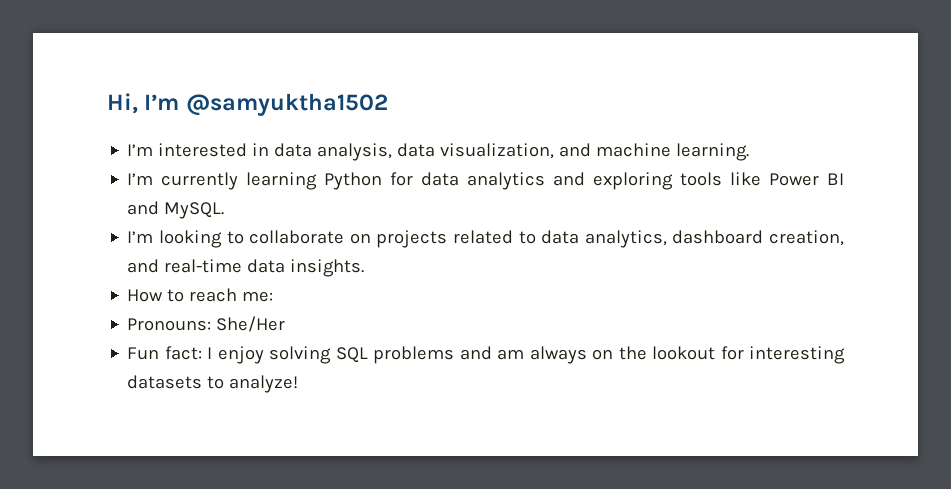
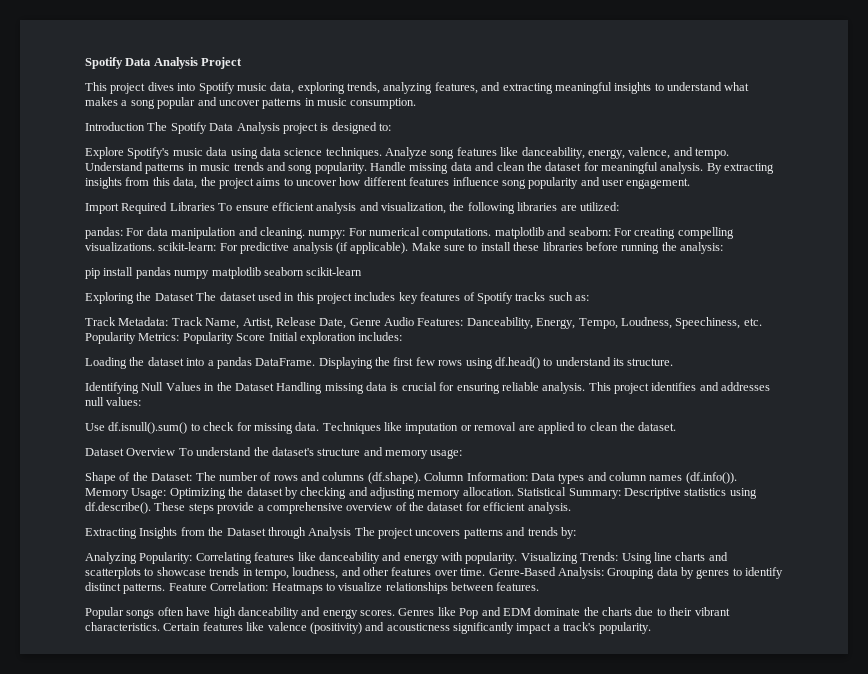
- Hi, I’m @samyuktha1502
- I’m interested in data analysis, data visualization, and machine learning.
- I’m currently learning Python for data analytics and exploring tools like Power BI and MySQL.
- I’m looking to collaborate on projects related to data analytics, dashboard creation, and real-time data insights.
- How to reach me:
- Pronouns: She/Her
- Fun fact: I enjoy solving SQL problems and am always on the lookout for interesting datasets to analyze!
+ Spotify Data Analysis Project
+ This project dives into Spotify music data, exploring trends, analyzing features, and extracting meaningful insights to understand what makes a song popular and uncover patterns in music consumption.
+ Introduction The Spotify Data Analysis project is designed to:
+ Explore Spotify's music data using data science techniques. Analyze song features like danceability, energy, valence, and tempo. Understand patterns in music trends and song popularity. Handle missing data and clean the dataset for meaningful analysis. By extracting insights from this data, the project aims to uncover how different features influence song popularity and user engagement.
+ Import Required Libraries To ensure efficient analysis and visualization, the following libraries are utilized:
+ pandas: For data manipulation and cleaning. numpy: For numerical computations. matplotlib and seaborn: For creating compelling visualizations. scikit-learn: For predictive analysis (if applicable). Make sure to install these libraries before running the analysis:
+ pip install pandas numpy matplotlib seaborn scikit-learn
+ Exploring the Dataset The dataset used in this project includes key features of Spotify tracks such as:
+ Track Metadata: Track Name, Artist, Release Date, Genre Audio Features: Danceability, Energy, Tempo, Loudness, Speechiness, etc. Popularity Metrics: Popularity Score Initial exploration includes:
+ Loading the dataset into a pandas DataFrame. Displaying the first few rows using df.head() to understand its structure.
+ Identifying Null Values in the Dataset Handling missing data is crucial for ensuring reliable analysis. This project identifies and addresses null values:
+ Use df.isnull().sum() to check for missing data. Techniques like imputation or removal are applied to clean the dataset.
+ Dataset Overview To understand the dataset's structure and memory usage:
+ Shape of the Dataset: The number of rows and columns (df.shape). Column Information: Data types and column names (df.info()). Memory Usage: Optimizing the dataset by checking and adjusting memory allocation. Statistical Summary: Descriptive statistics using df.describe(). These steps provide a comprehensive overview of the dataset for efficient analysis.
+ Extracting Insights from the Dataset through Analysis The project uncovers patterns and trends by:
+ Analyzing Popularity: Correlating features like danceability and energy with popularity. Visualizing Trends: Using line charts and scatterplots to showcase trends in tempo, loudness, and other features over time. Genre-Based Analysis: Grouping data by genres to identify distinct patterns. Feature Correlation: Heatmaps to visualize relationships between features.
+ Popular songs often have high danceability and energy scores. Genres like Pop and EDM dominate the charts due to their vibrant characteristics. Certain features like valence (positivity) and acousticness significantly impact a track's popularity.

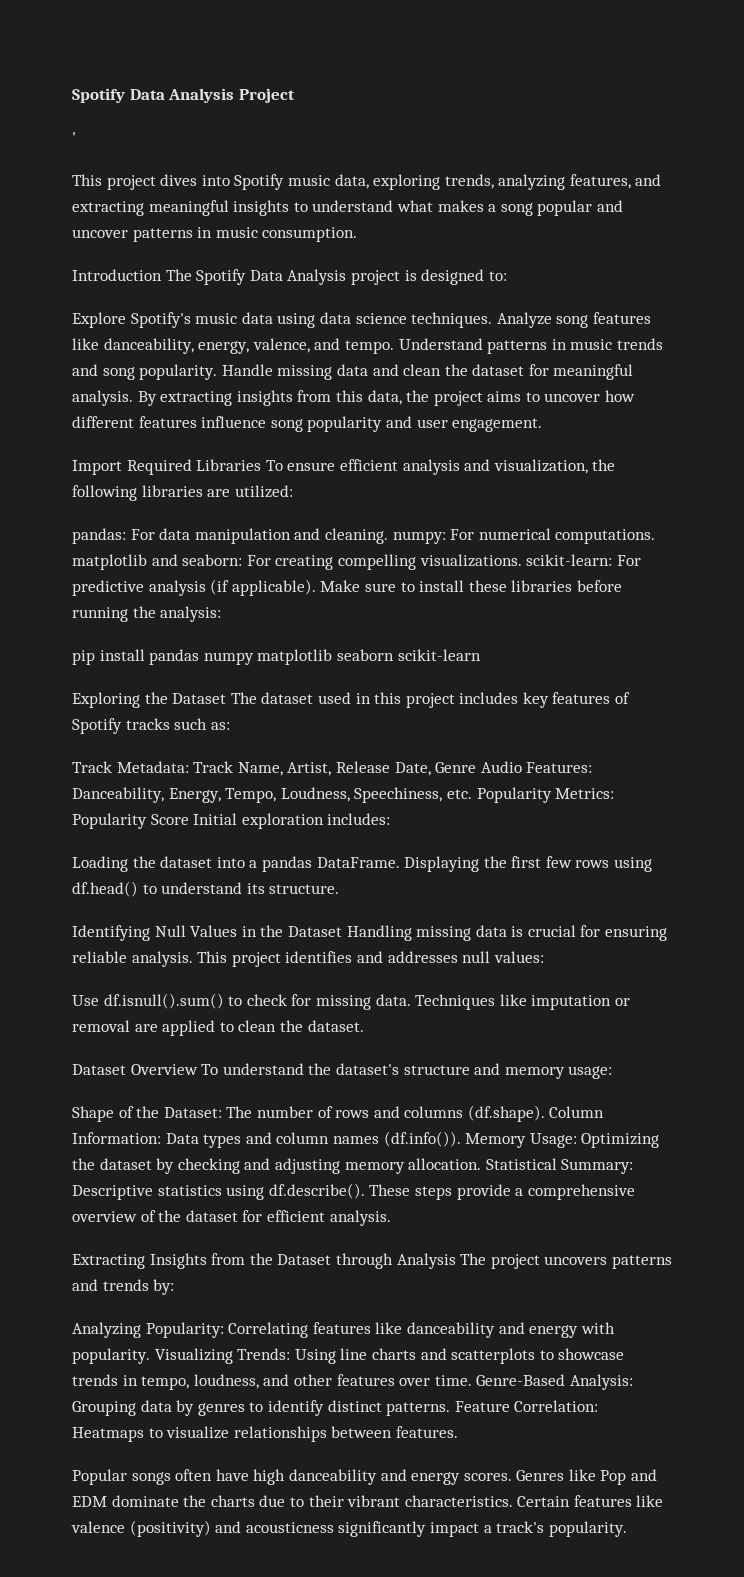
+ '

